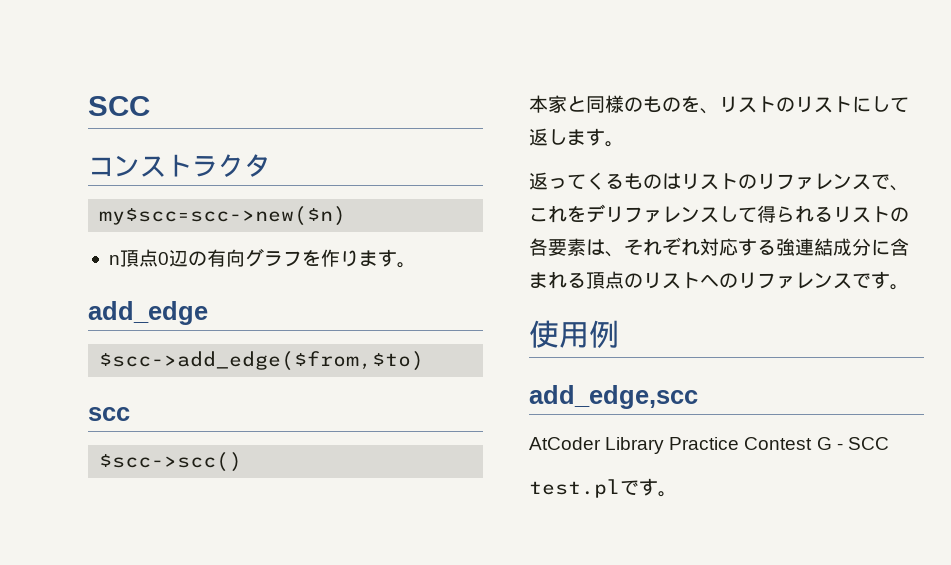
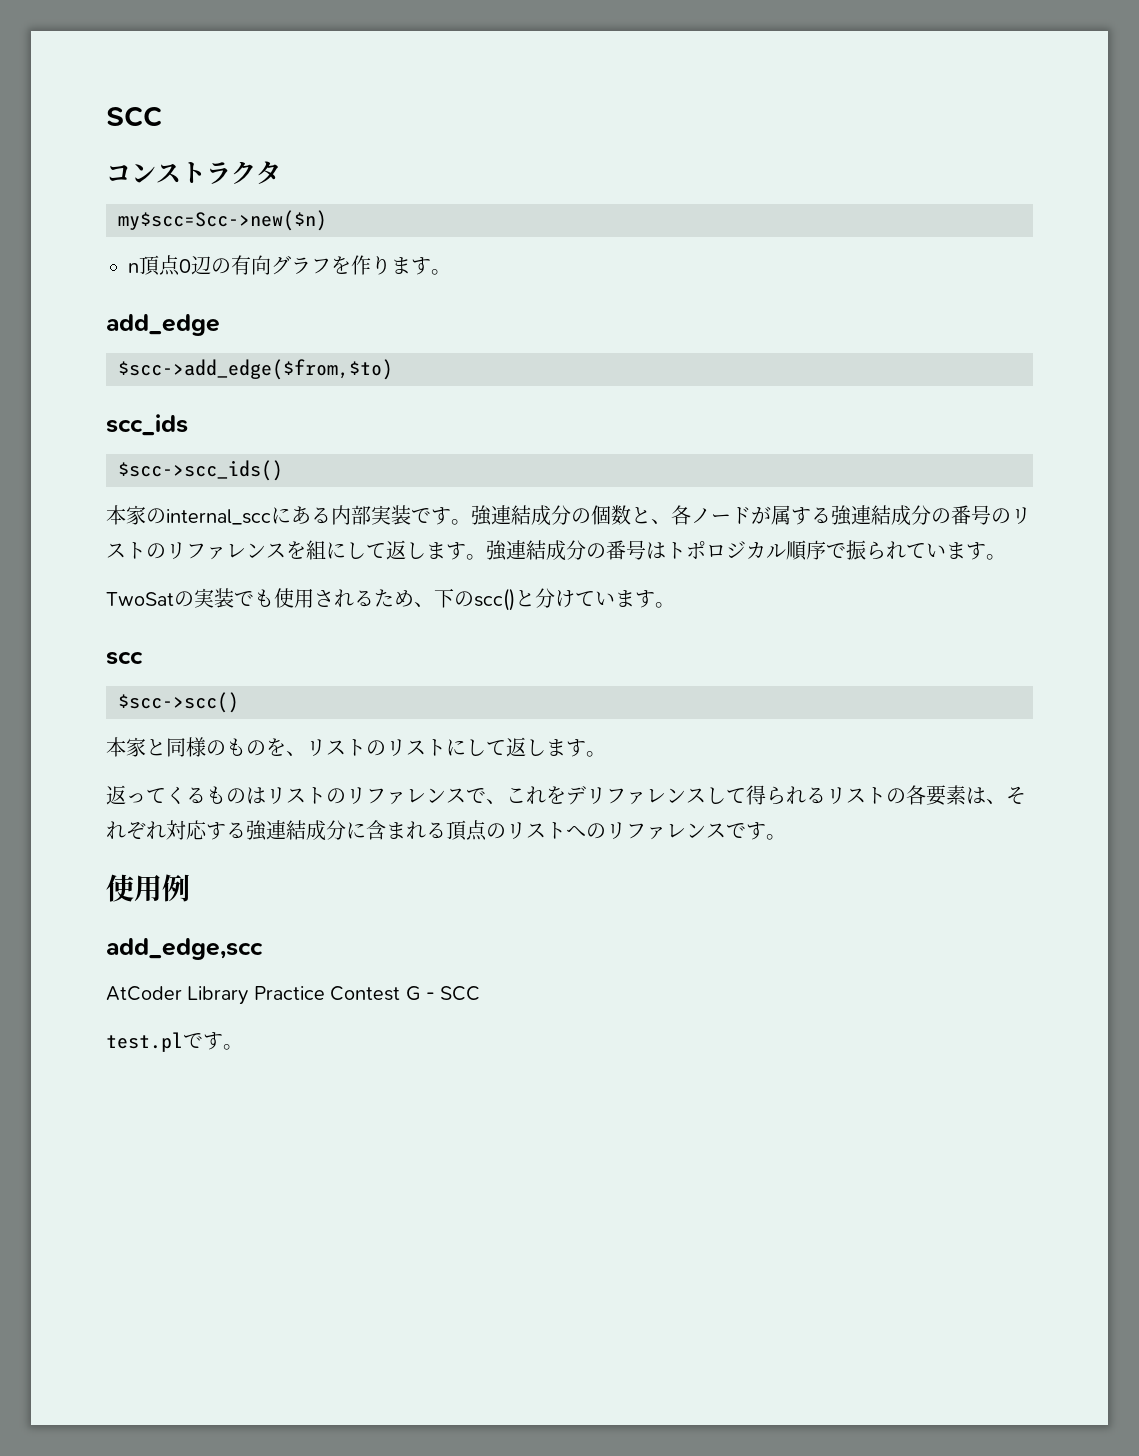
- my$scc=scc->new($n)
+ my$scc=Scc->new($n)
+ scc_ids
+ $scc->scc_ids()
+ 本家のinternal_sccにある内部実装です。強連結成分の個数と、各ノードが属する強連結成分の番号のリストのリファレンスを組にして返します。強連結成分の番号はトポロジカル順序で振られています。
+ TwoSatの実装でも使用されるため、下のscc()と分けています。

